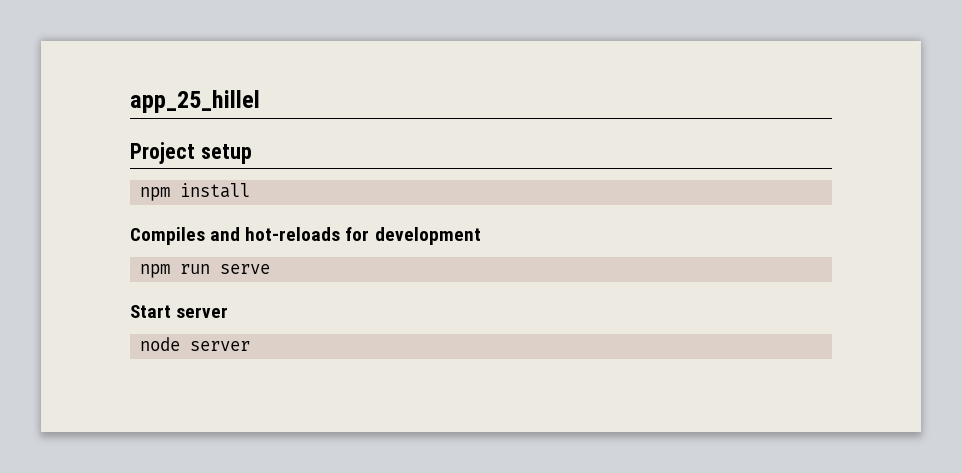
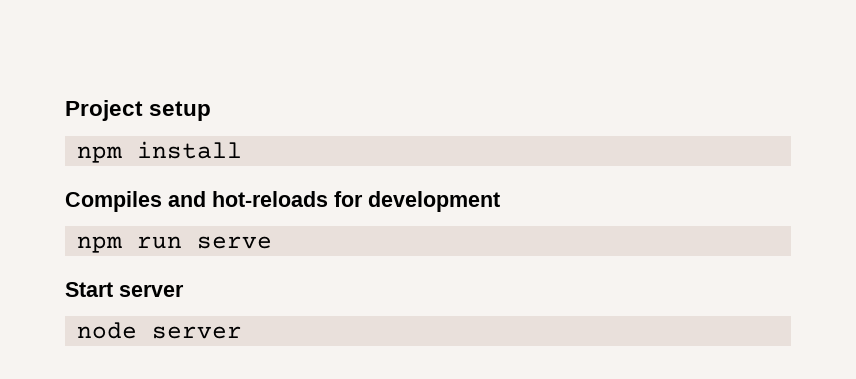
- app_25_hillel

